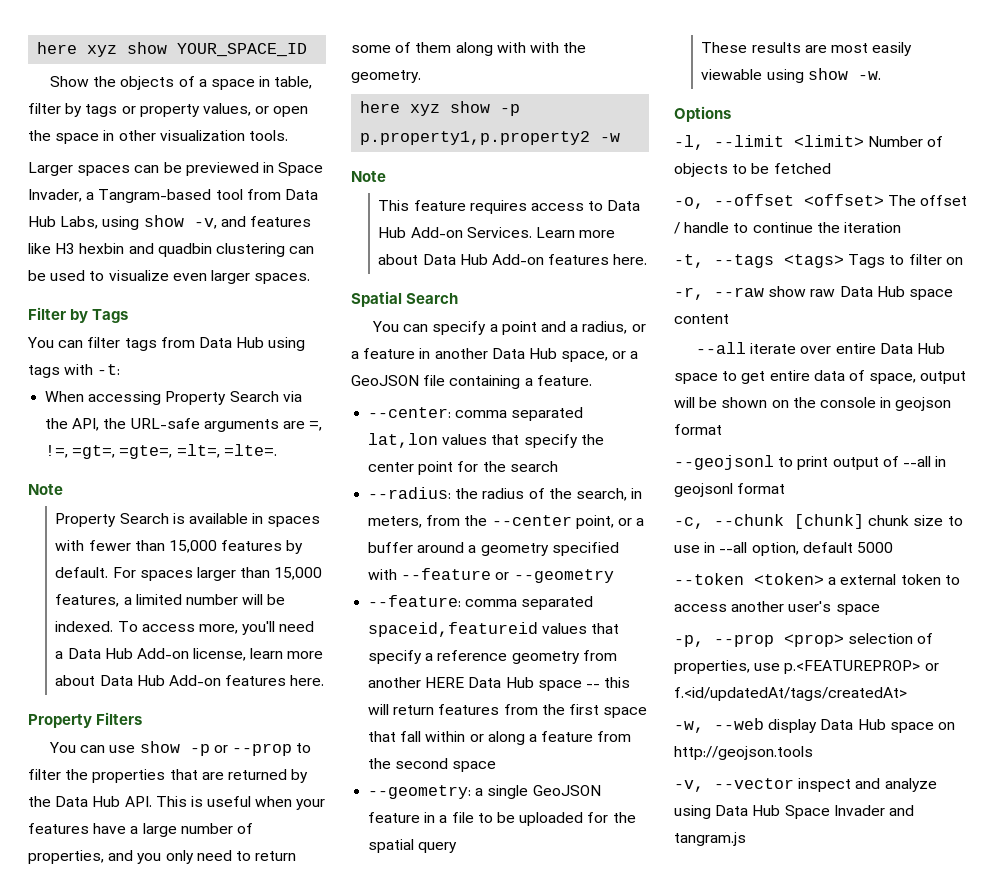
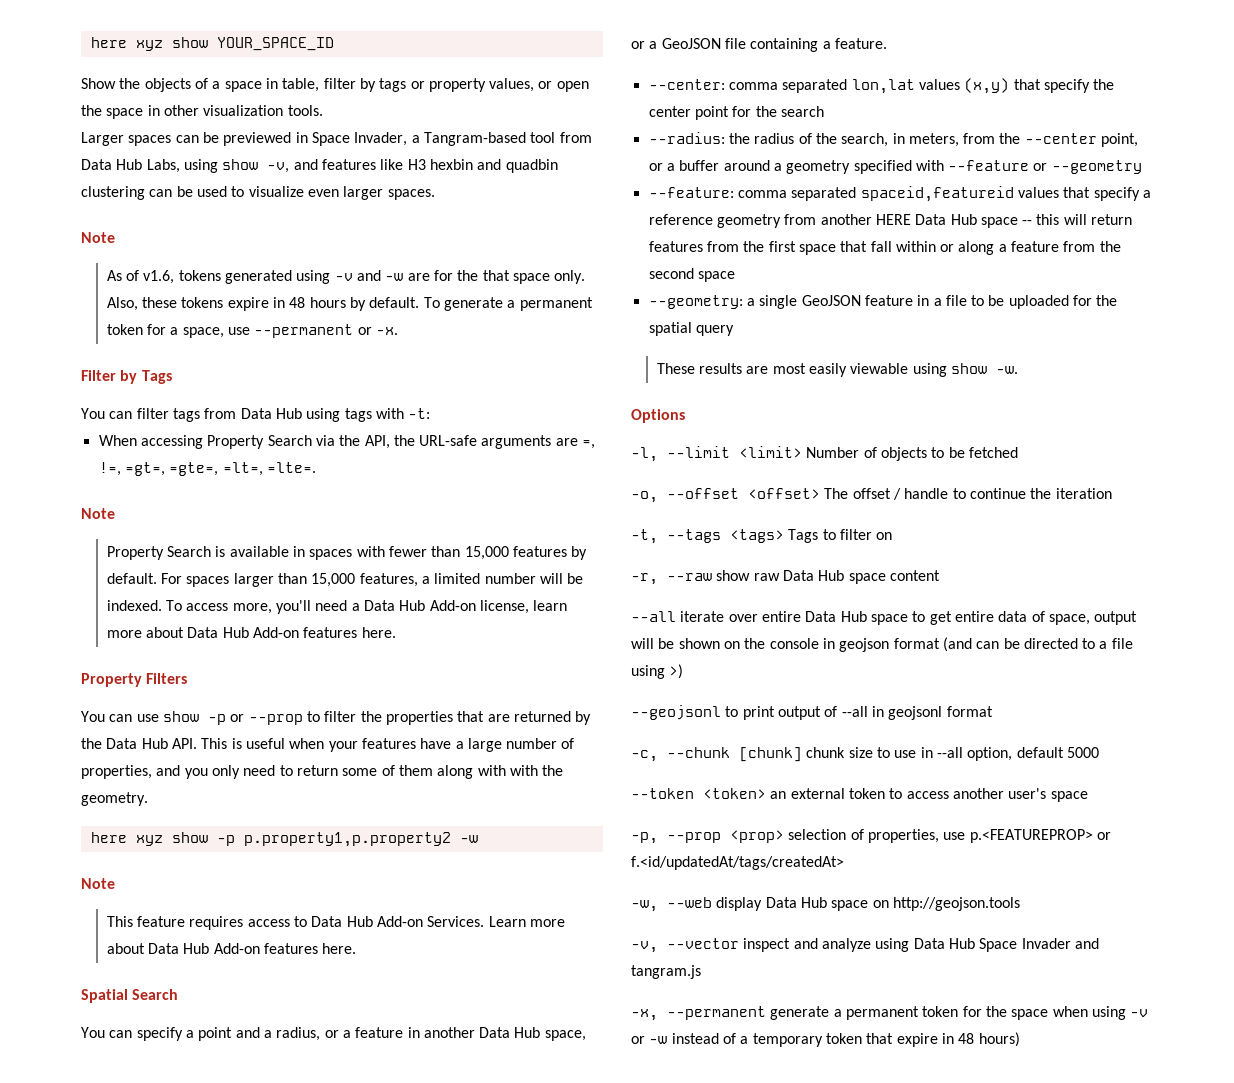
  Larger spaces can be previewed in Space Invader, a Tangram-based tool from Data Hub Labs, using show -v, and features like H3 hexbin and quadbin clustering can be used to visualize even larger spaces.
+ Note
+ As of v1.6, tokens generated using -v and -w are for the that space only. Also, these tokens expire in 48 hours by default. To generate a permanent token for a space, use --permanent or -x.
- --center: comma separated lat,lon values that specify the center point for the search
+ --center: comma separated lon,lat values (x,y) that specify the center point for the search
- --all iterate over entire Data Hub space to get entire data of space, output will be shown on the console in geojson format
+ --all iterate over entire Data Hub space to get entire data of space, output will be shown on the console in geojson format (and can be directed to a file using >)
- --token <token> a external token to access another user's space
+ --token <token> an external token to access another user's space
+ -x, --permanent generate a permanent token for the space when using -v or -w instead of a temporary token that expire in 48 hours)

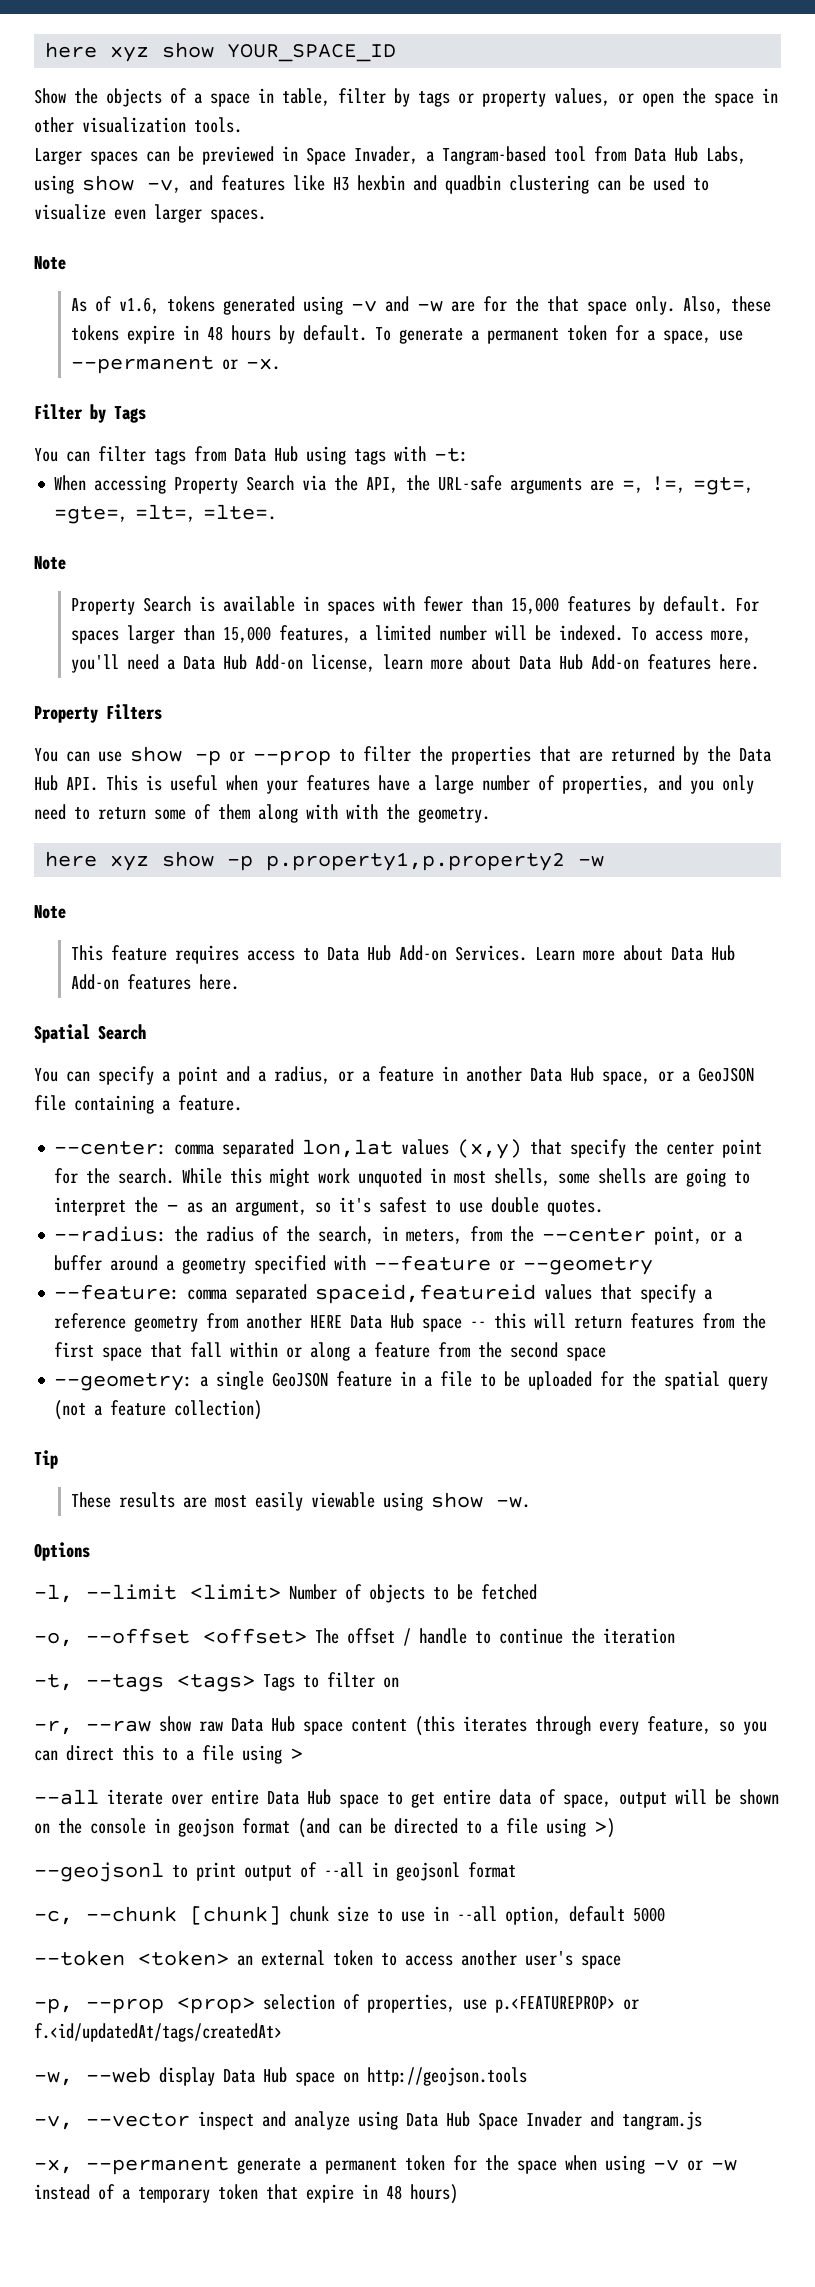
- --center: comma separated lon,lat values (x,y) that specify the center point for the search
+ --center: comma separated lon,lat values (x,y) that specify the center point for the search. While this might work unquoted in most shells, some shells are going to interpret the - as an argument, so it's safest to use double quotes.
- --geometry: a single GeoJSON feature in a file to be uploaded for the spatial query
+ --geometry: a single GeoJSON feature in a file to be uploaded for the spatial query (not a feature collection)
+ Tip
- -r, --raw show raw Data Hub space content
+ -r, --raw show raw Data Hub space content (this iterates through every feature, so you can direct this to a file using >

